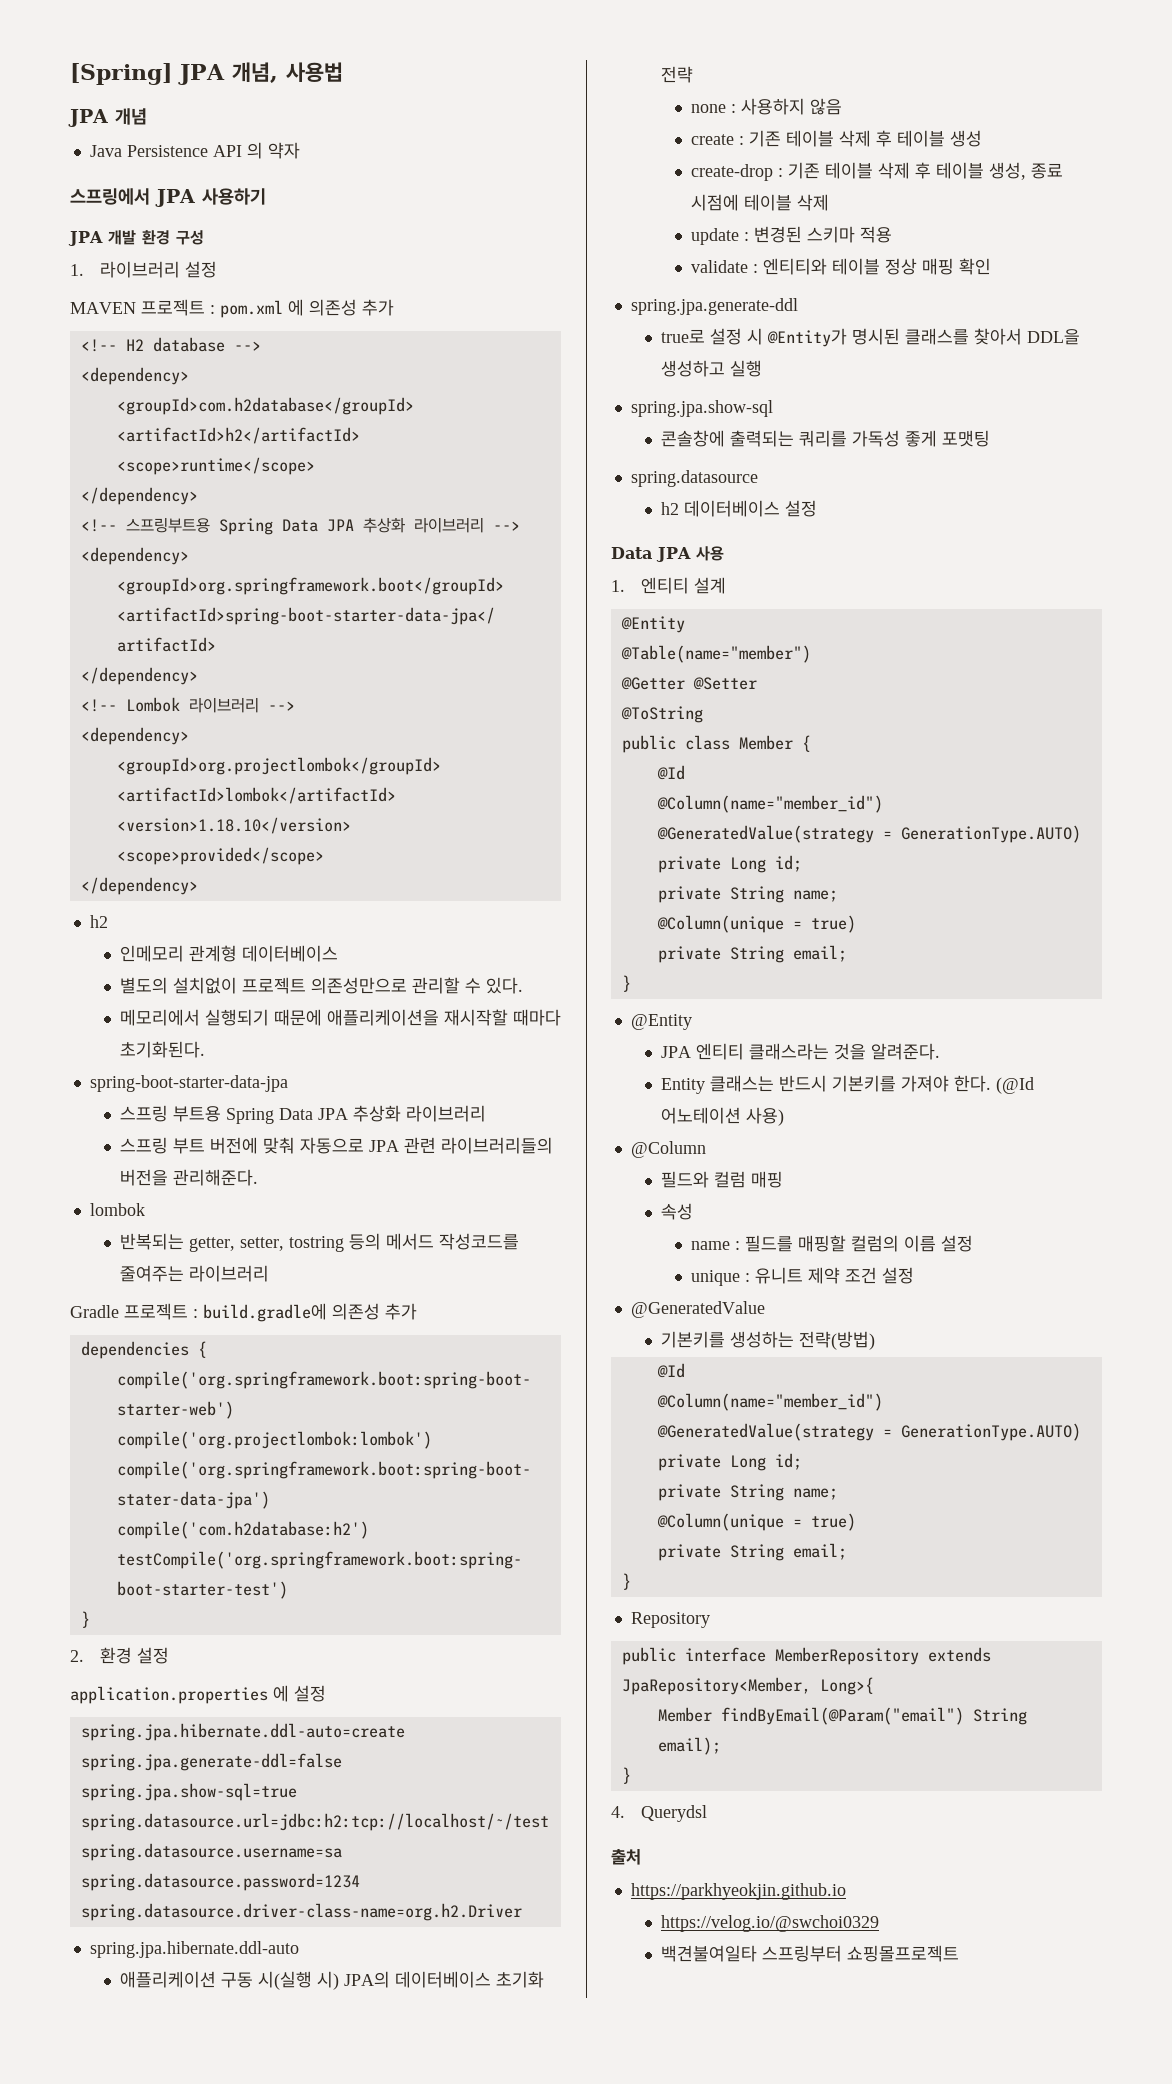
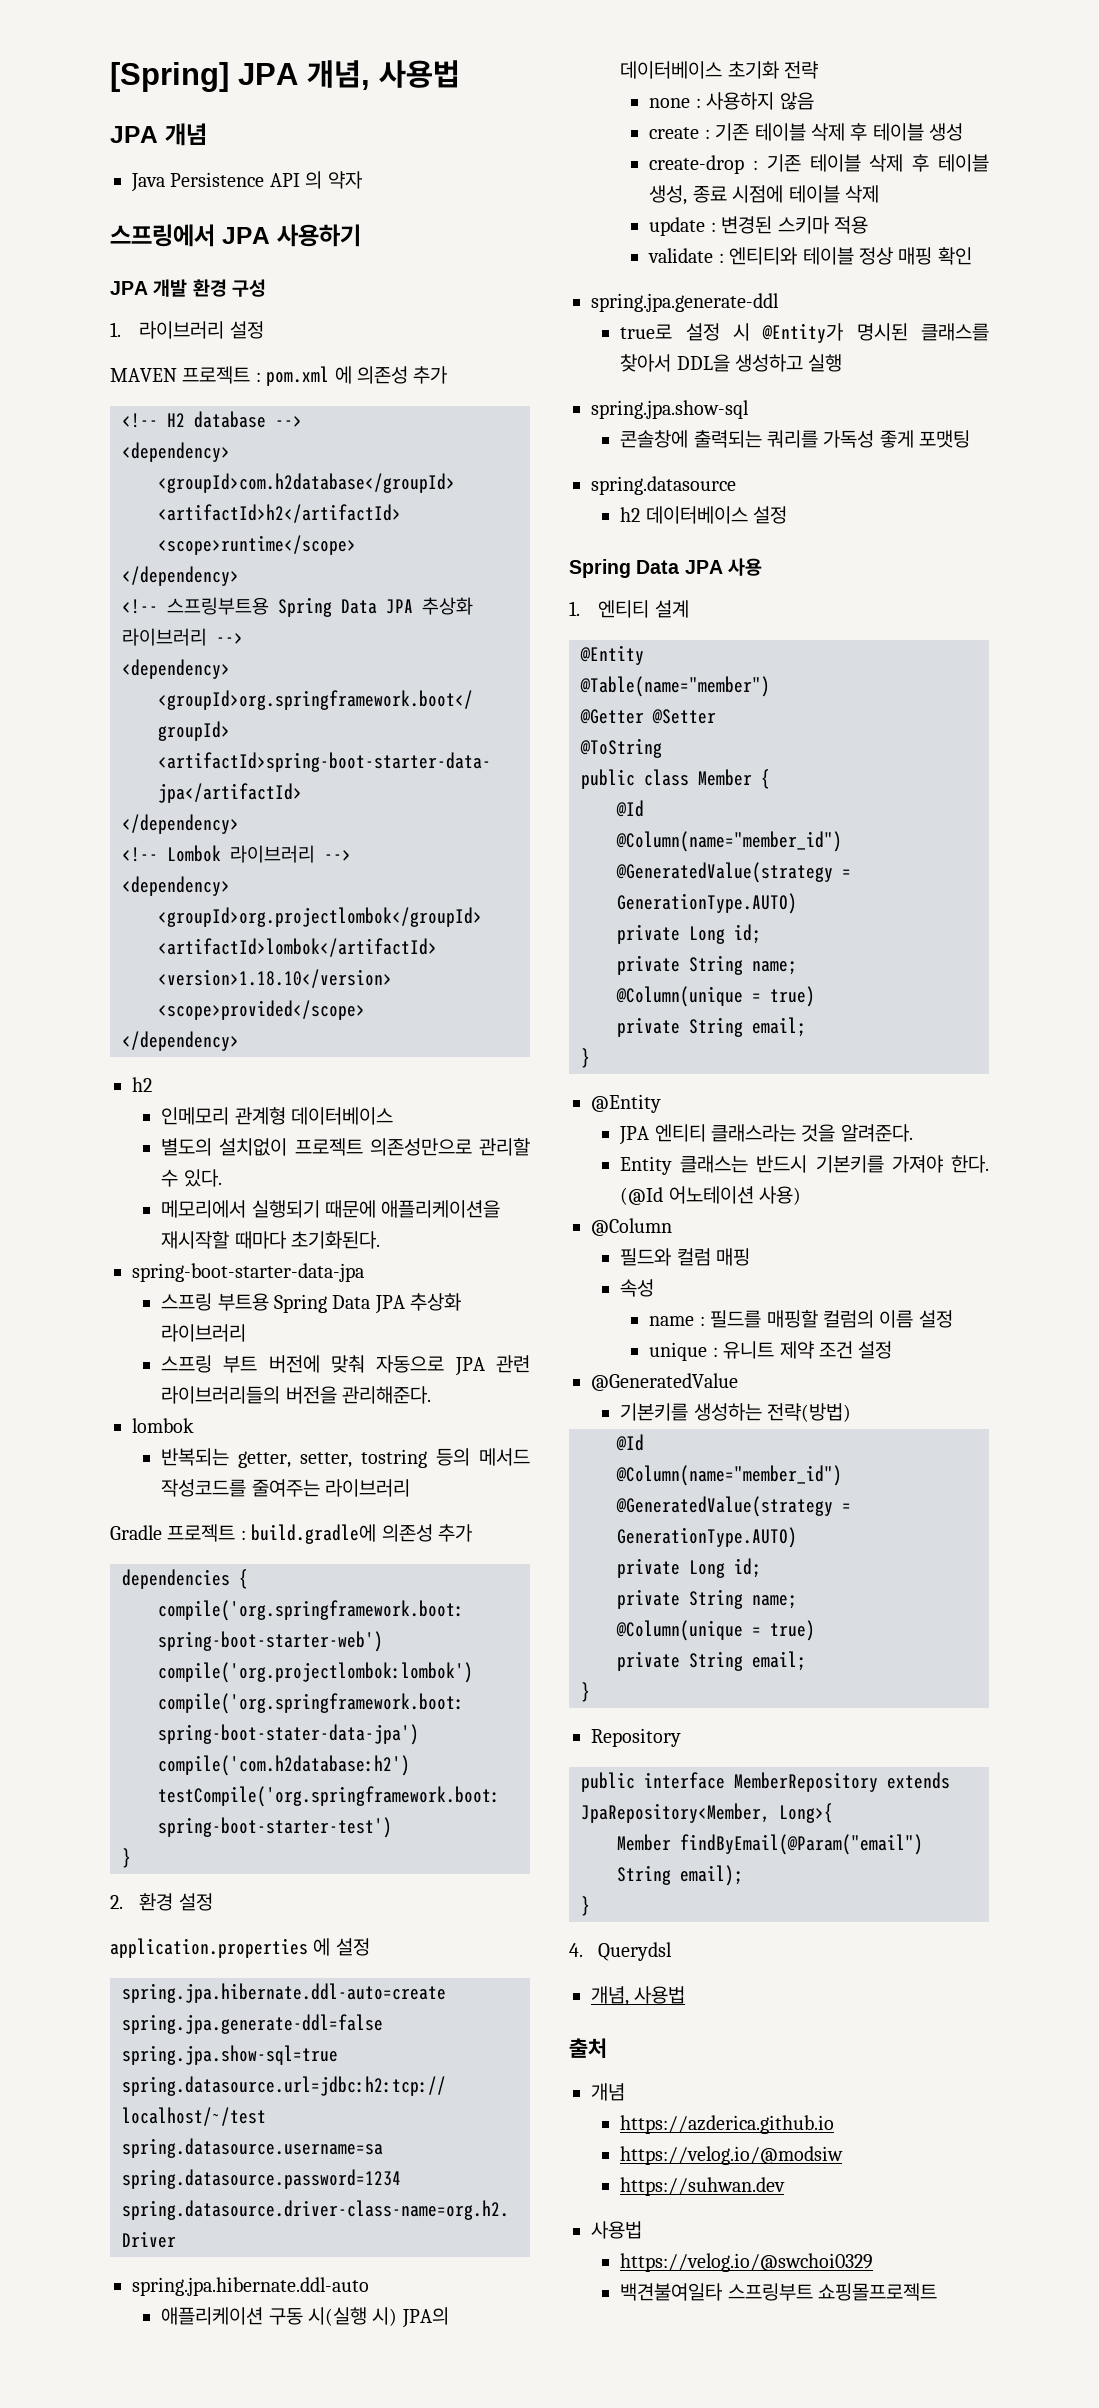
- Data JPA 사용
+ Spring Data JPA 사용
  4. Querydsl
+ 개념, 사용법
  출처
- https://parkhyeokjin.github.io
+ 개념
+ https://azderica.github.io
+ https://velog.io/@modsiw
+ https://suhwan.dev
+ 사용법
- 백견불여일타 스프링부터 쇼핑몰프로젝트
+ 백견불여일타 스프링부트 쇼핑몰프로젝트

